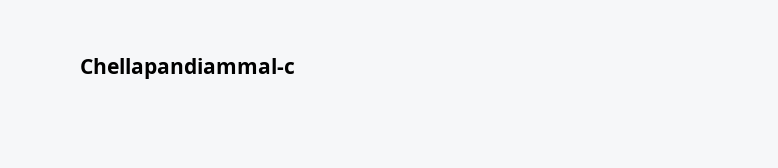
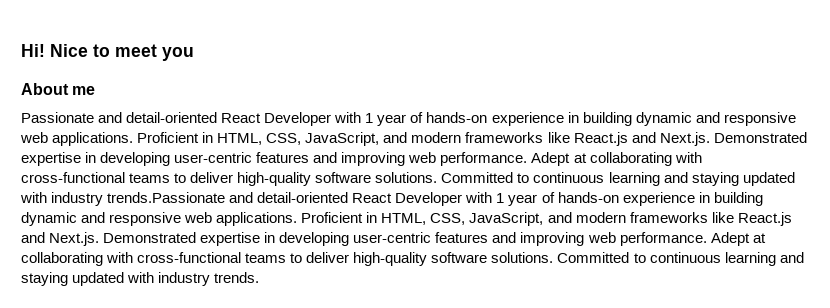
- Chellapandiammal-c
+ Hi! Nice to meet you
+ About me
+ Passionate and detail-oriented React Developer with 1 year of hands-on experience in building dynamic and responsive web applications. Proficient in HTML, CSS, JavaScript, and modern frameworks like React.js and Next.js. Demonstrated expertise in developing user-centric features and improving web performance. Adept at collaborating with cross-functional teams to deliver high-quality software solutions. Committed to continuous learning and staying updated with industry trends.Passionate and detail-oriented React Developer with 1 year of hands-on experience in building dynamic and responsive web applications. Proficient in HTML, CSS, JavaScript, and modern frameworks like React.js and Next.js. Demonstrated expertise in developing user-centric features and improving web performance. Adept at collaborating with cross-functional teams to deliver high-quality software solutions. Committed to continuous learning and staying updated with industry trends.

